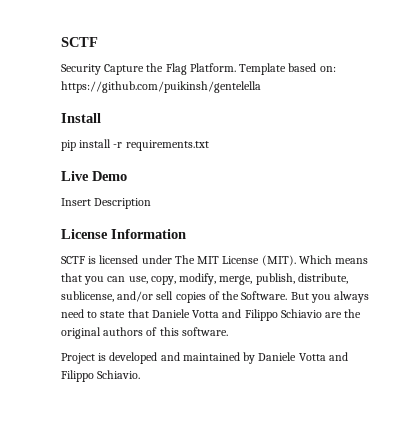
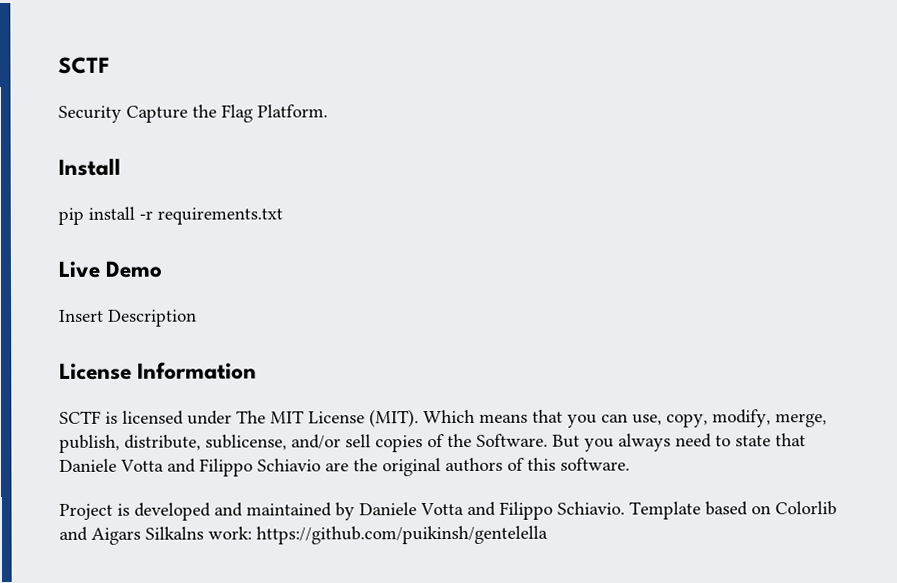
- Template based on: https://github.com/puikinsh/gentelella
+ Template based on Colorlib and Aigars Silkalns work: https://github.com/puikinsh/gentelella

